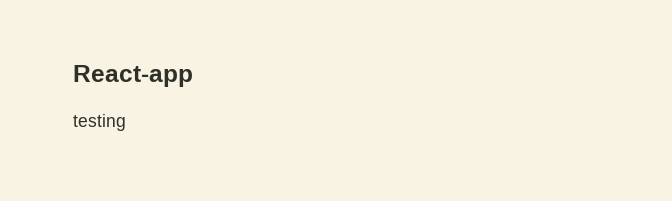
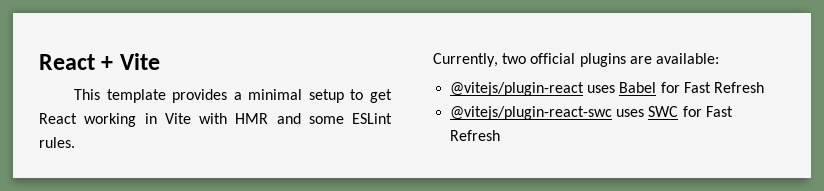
- React-app
- testing
+ React + Vite
+ This template provides a minimal setup to get React working in Vite with HMR and some ESLint rules.
+ Currently, two official plugins are available:
+ @vitejs/plugin-react uses Babel for Fast Refresh
+ @vitejs/plugin-react-swc uses SWC for Fast Refresh

